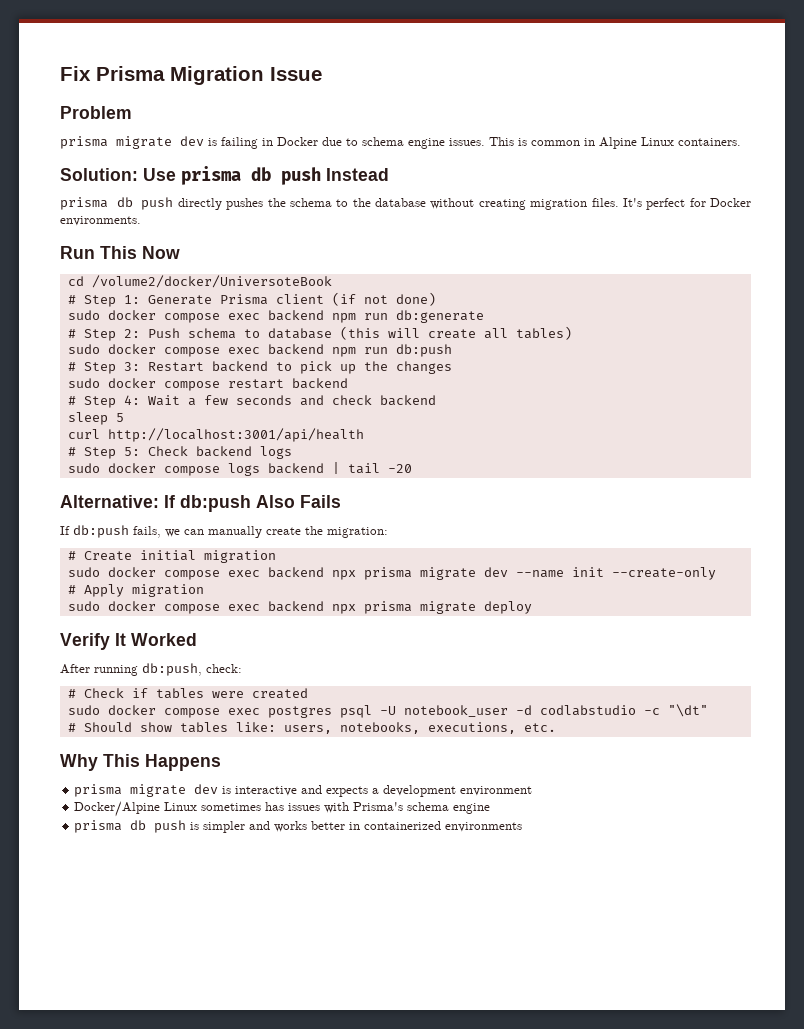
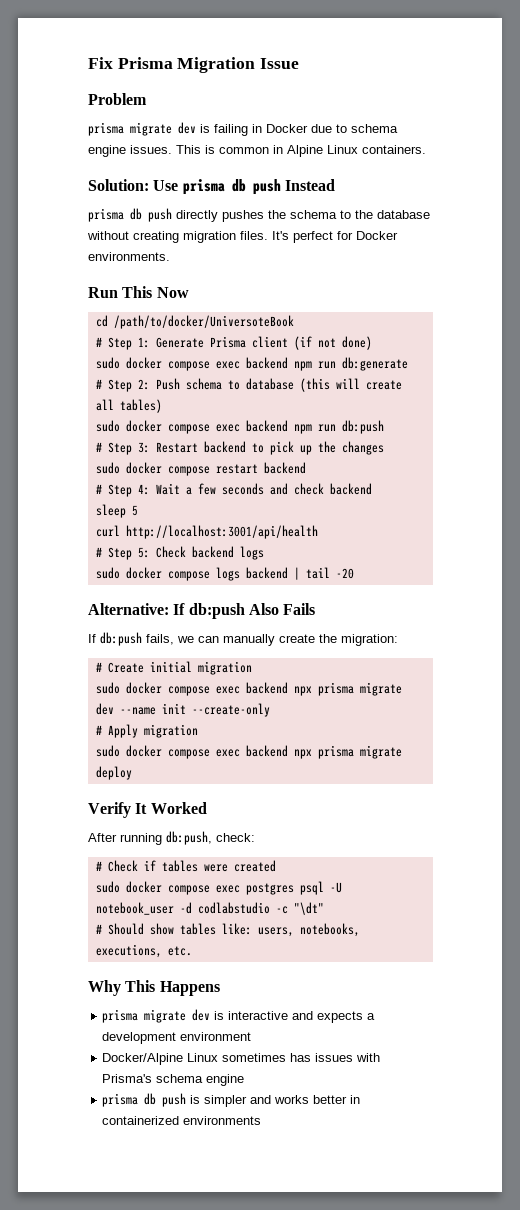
- cd /volume2/docker/UniversoteBook
+ cd /path/to/docker/UniversoteBook

